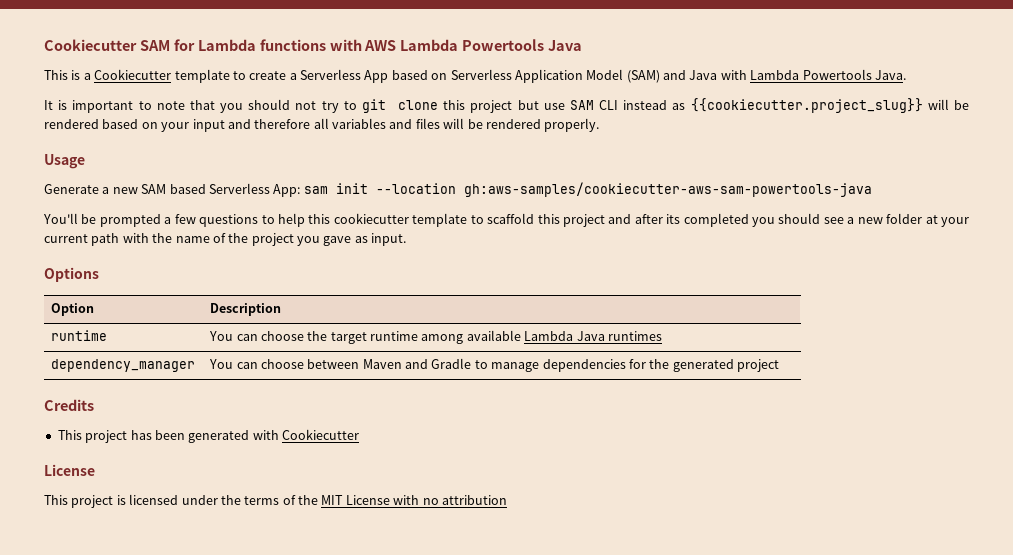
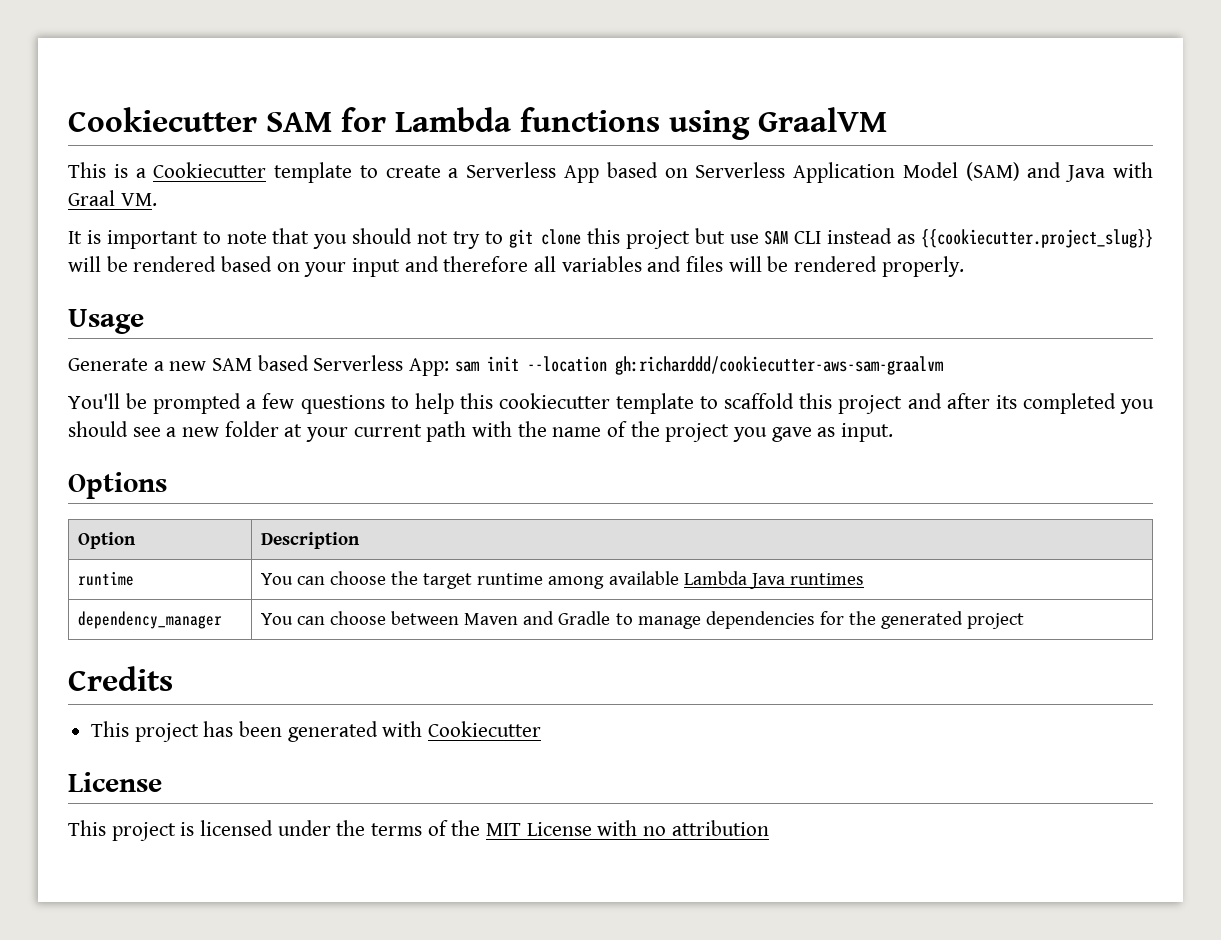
- Cookiecutter SAM for Lambda functions with AWS Lambda Powertools Java
+ Cookiecutter SAM for Lambda functions using GraalVM
- This is a Cookiecutter template to create a Serverless App based on Serverless Application Model (SAM) and Java with Lambda Powertools Java.
+ This is a Cookiecutter template to create a Serverless App based on Serverless Application Model (SAM) and Java with Graal VM.
- Generate a new SAM based Serverless App: sam init --location gh:aws-samples/cookiecutter-aws-sam-powertools-java
+ Generate a new SAM based Serverless App: sam init --location gh:richarddd/cookiecutter-aws-sam-graalvm

